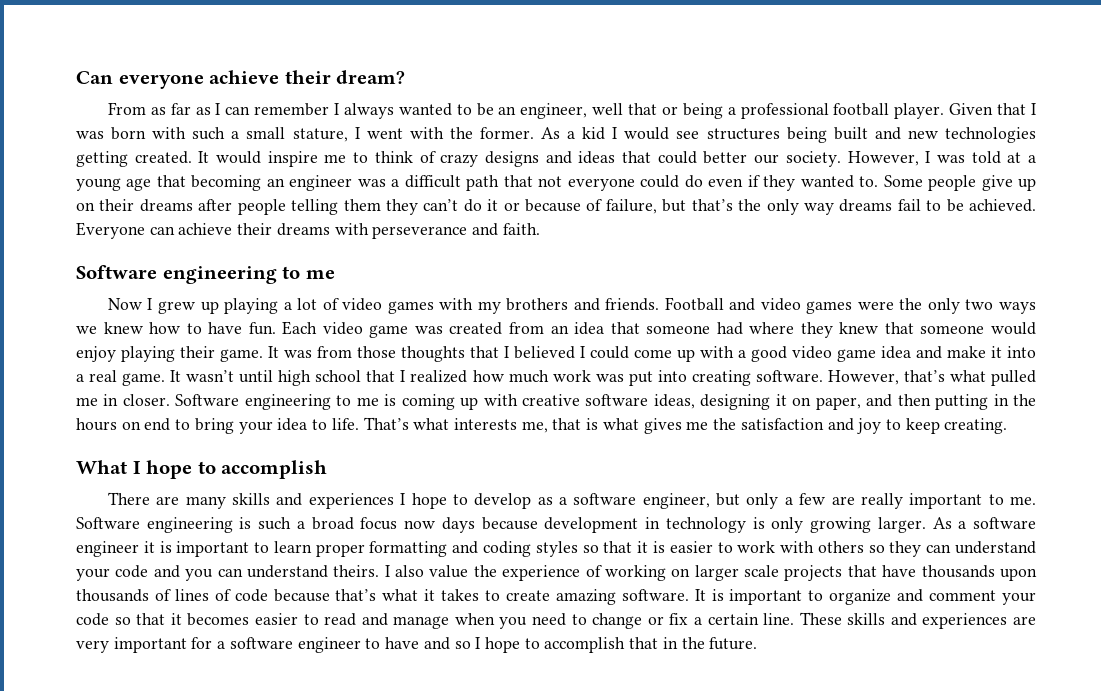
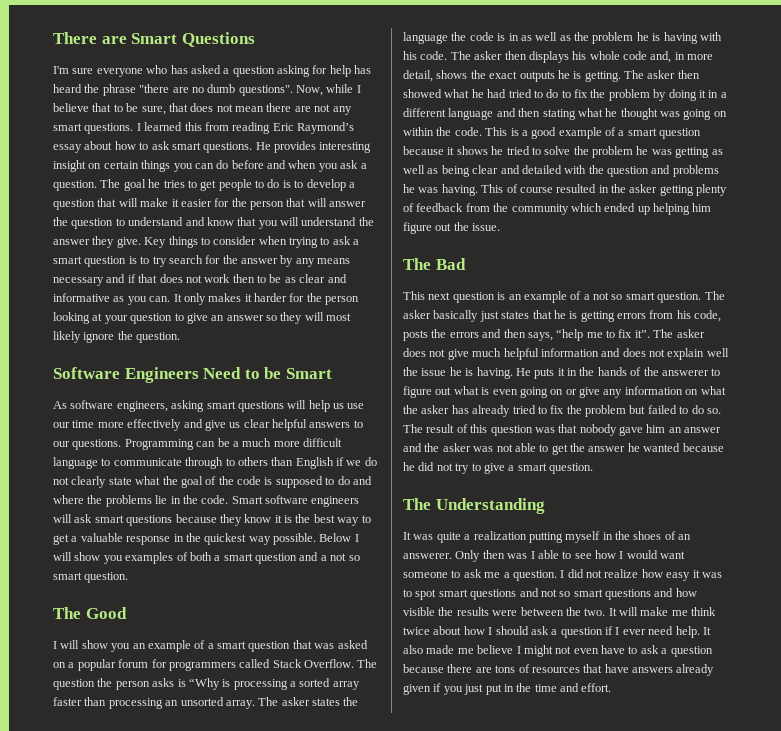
- Can everyone achieve their dream?
- From as far as I can remember I always wanted to be an engineer, well that or being a professional football player. Given that I was born with such a small stature, I went with the former. As a kid I would see structures being built and new technologies getting created. It would inspire me to think of crazy designs and ideas that could better our society. However, I was told at a young age that becoming an engineer was a difficult path that not everyone could do even if they wanted to. Some people give up on their dreams after people telling them they can’t do it or because of failure, but that’s the only way dreams fail to be achieved. Everyone can achieve their dreams with perseverance and faith.
- Software engineering to me
- Now I grew up playing a lot of video games with my brothers and friends. Football and video games were the only two ways we knew how to have fun. Each video game was created from an idea that someone had where they knew that someone would enjoy playing their game. It was from those thoughts that I believed I could come up with a good video game idea and make it into a real game. It wasn’t until high school that I realized how much work was put into creating software. However, that’s what pulled me in closer. Software engineering to me is coming up with creative software ideas, designing it on paper, and then putting in the hours on end to bring your idea to life. That’s what interests me, that is what gives me the satisfaction and joy to keep creating.
- What I hope to accomplish
- There are many skills and experiences I hope to develop as a software engineer, but only a few are really important to me. Software engineering is such a broad focus now days because development in technology is only growing larger. As a software engineer it is important to learn proper formatting and coding styles so that it is easier to work with others so they can understand your code and you can understand theirs. I also value the experience of working on larger scale projects that have thousands upon thousands of lines of code because that’s what it takes to create amazing software. It is important to organize and comment your code so that it becomes easier to read and manage when you need to change or fix a certain line. These skills and experiences are very important for a software engineer to have and so I hope to accomplish that in the future.
+ There are Smart Questions
+ I'm sure everyone who has asked a question asking for help has heard the phrase "there are no dumb questions". Now, while I believe that to be sure, that does not mean there are not any smart questions. I learned this from reading Eric Raymond’s essay about how to ask smart questions. He provides interesting insight on certain things you can do before and when you ask a question. The goal he tries to get people to do is to develop a question that will make it easier for the person that will answer the question to understand and know that you will understand the answer they give. Key things to consider when trying to ask a smart question is to try search for the answer by any means necessary and if that does not work then to be as clear and informative as you can. It only makes it harder for the person looking at your question to give an answer so they will most likely ignore the question.
+ Software Engineers Need to be Smart
+ As software engineers, asking smart questions will help us use our time more effectively and give us clear helpful answers to our questions. Programming can be a much more difficult language to communicate through to others than English if we do not clearly state what the goal of the code is supposed to do and where the problems lie in the code. Smart software engineers will ask smart questions because they know it is the best way to get a valuable response in the quickest way possible. Below I will show you examples of both a smart question and a not so smart question.
+ The Good
+ I will show you an example of a smart question that was asked on a popular forum for programmers called Stack Overflow. The question the person asks is “Why is processing a sorted array faster than processing an unsorted array. The asker states the language the code is in as well as the problem he is having with his code. The asker then displays his whole code and, in more detail, shows the exact outputs he is getting. The asker then showed what he had tried to do to fix the problem by doing it in a different language and then stating what he thought was going on within the code. This is a good example of a smart question because it shows he tried to solve the problem he was getting as well as being clear and detailed with the question and problems he was having. This of course resulted in the asker getting plenty of feedback from the community which ended up helping him figure out the issue.
+ The Bad
+ This next question is an example of a not so smart question. The asker basically just states that he is getting errors from his code, posts the errors and then says, “help me to fix it”. The asker does not give much helpful information and does not explain well the issue he is having. He puts it in the hands of the answerer to figure out what is even going on or give any information on what the asker has already tried to fix the problem but failed to do so. The result of this question was that nobody gave him an answer and the asker was not able to get the answer he wanted because he did not try to give a smart question.
+ The Understanding
+ It was quite a realization putting myself in the shoes of an answerer. Only then was I able to see how I would want someone to ask me a question. I did not realize how easy it was to spot smart questions and not so smart questions and how visible the results were between the two. It will make me think twice about how I should ask a question if I ever need help. It also made me believe I might not even have to ask a question because there are tons of resources that have answers already given if you just put in the time and effort.

